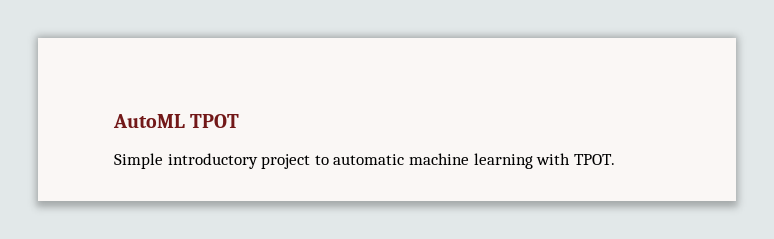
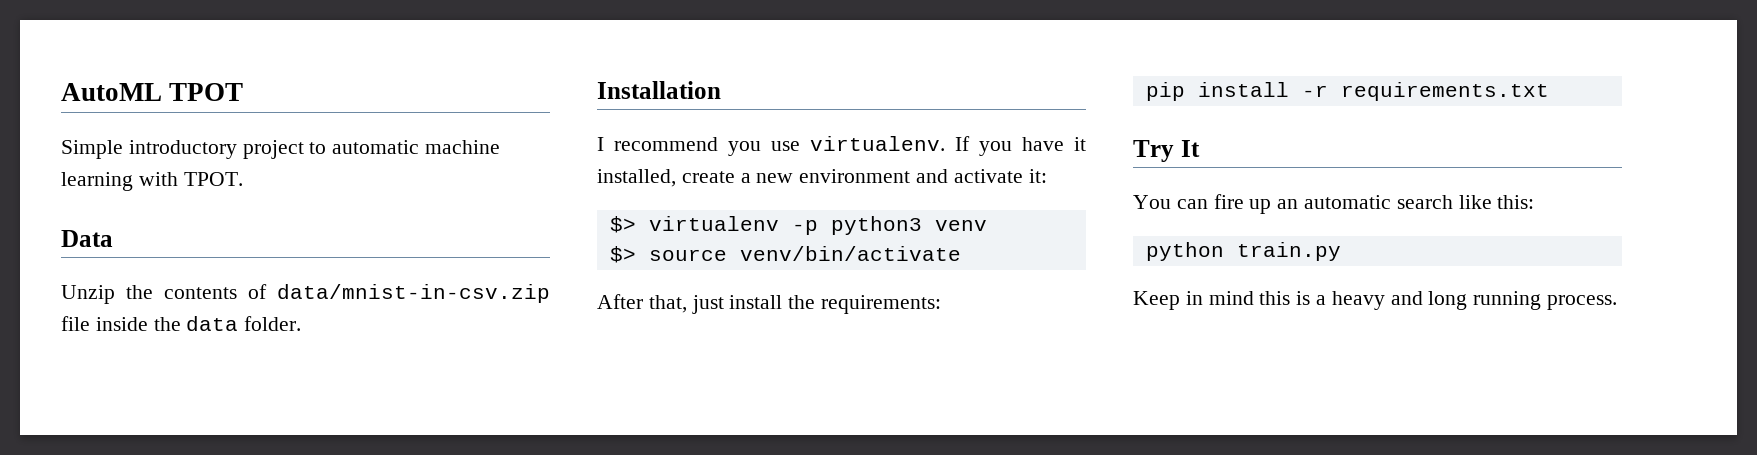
+ Data
+ Unzip the contents of data/mnist-in-csv.zip file inside the data folder.
+ Installation
+ I recommend you use virtualenv. If you have it installed, create a new environment and activate it:
+ $> virtualenv -p python3 venv
+ $> source venv/bin/activate
+ After that, just install the requirements:
+ pip install -r requirements.txt
+ Try It
+ You can fire up an automatic search like this:
+ python train.py
+ Keep in mind this is a heavy and long running process.

